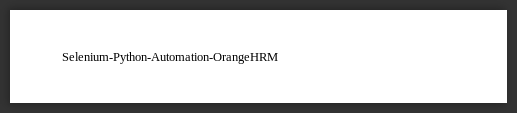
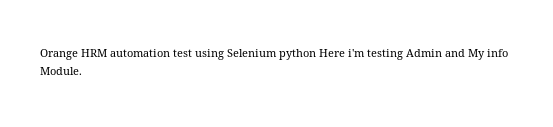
- Selenium-Python-Automation-OrangeHRM
+ Orange HRM automation test using Selenium python Here i'm testing Admin and My info Module.

